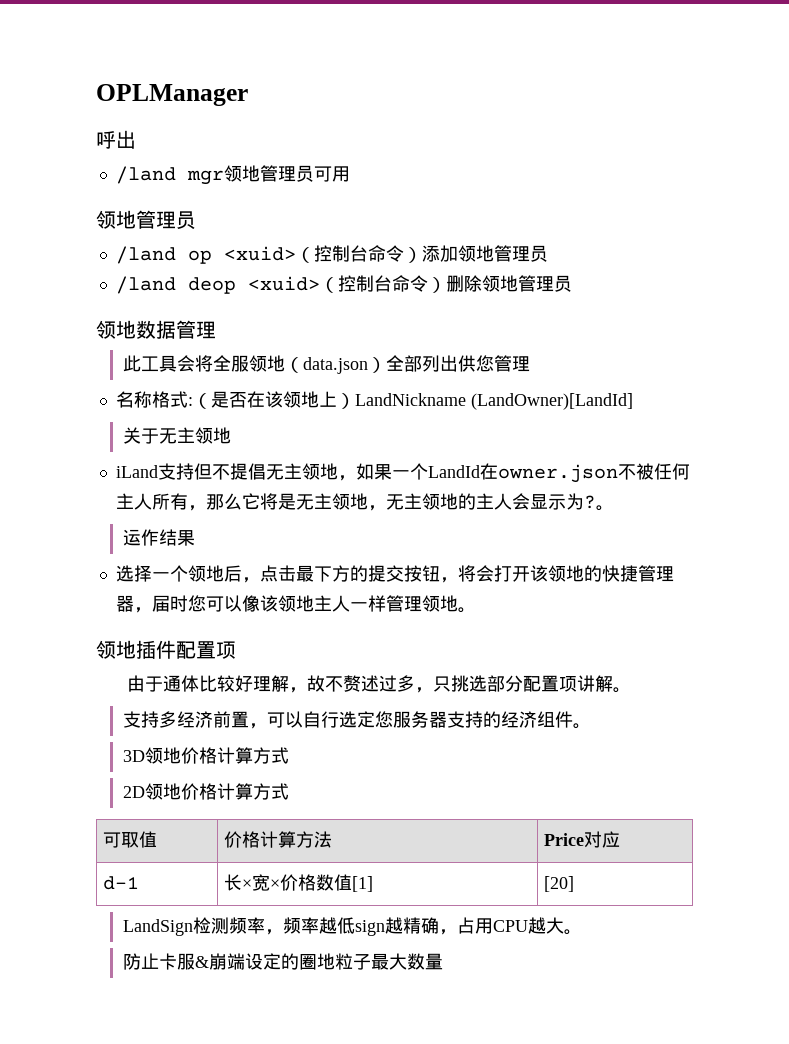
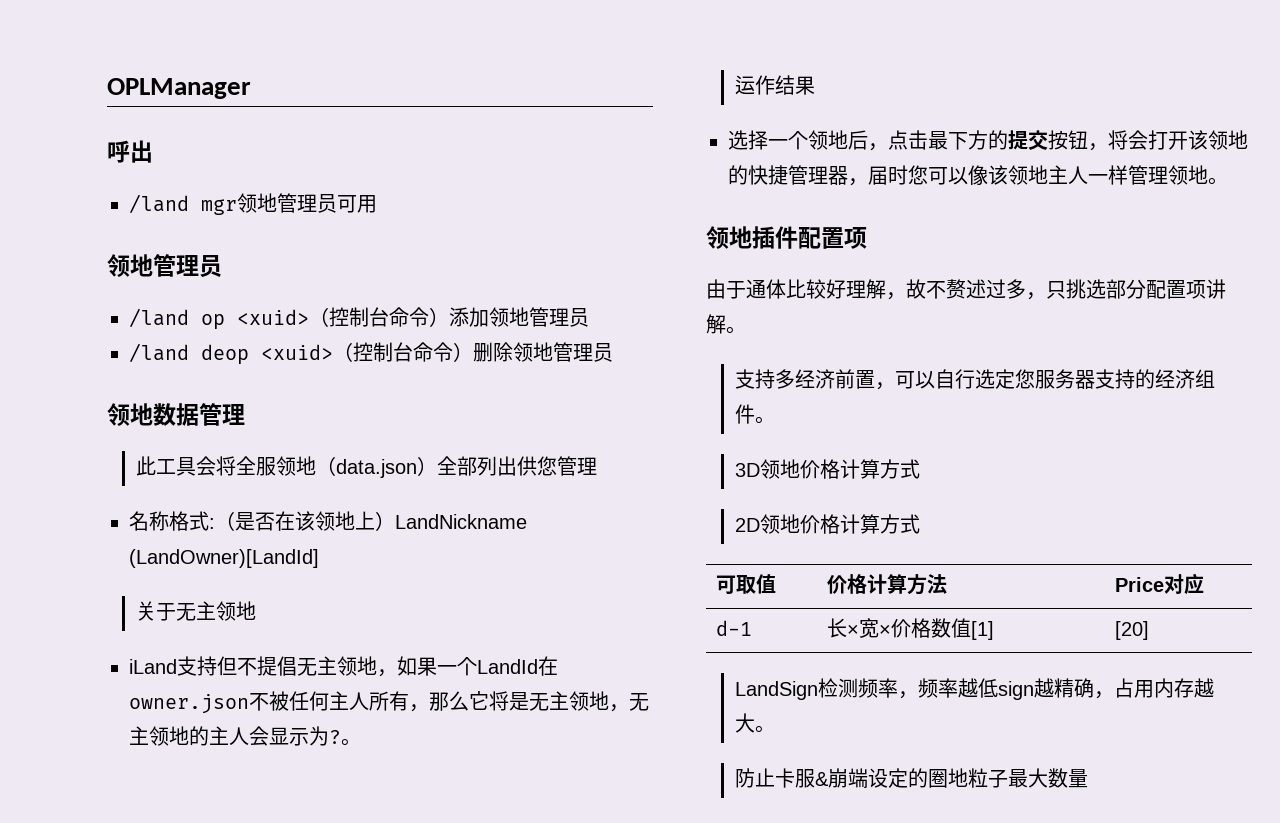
- LandSign检测频率，频率越低sign越精确，占用CPU越大。
+ LandSign检测频率，频率越低sign越精确，占用内存越大。

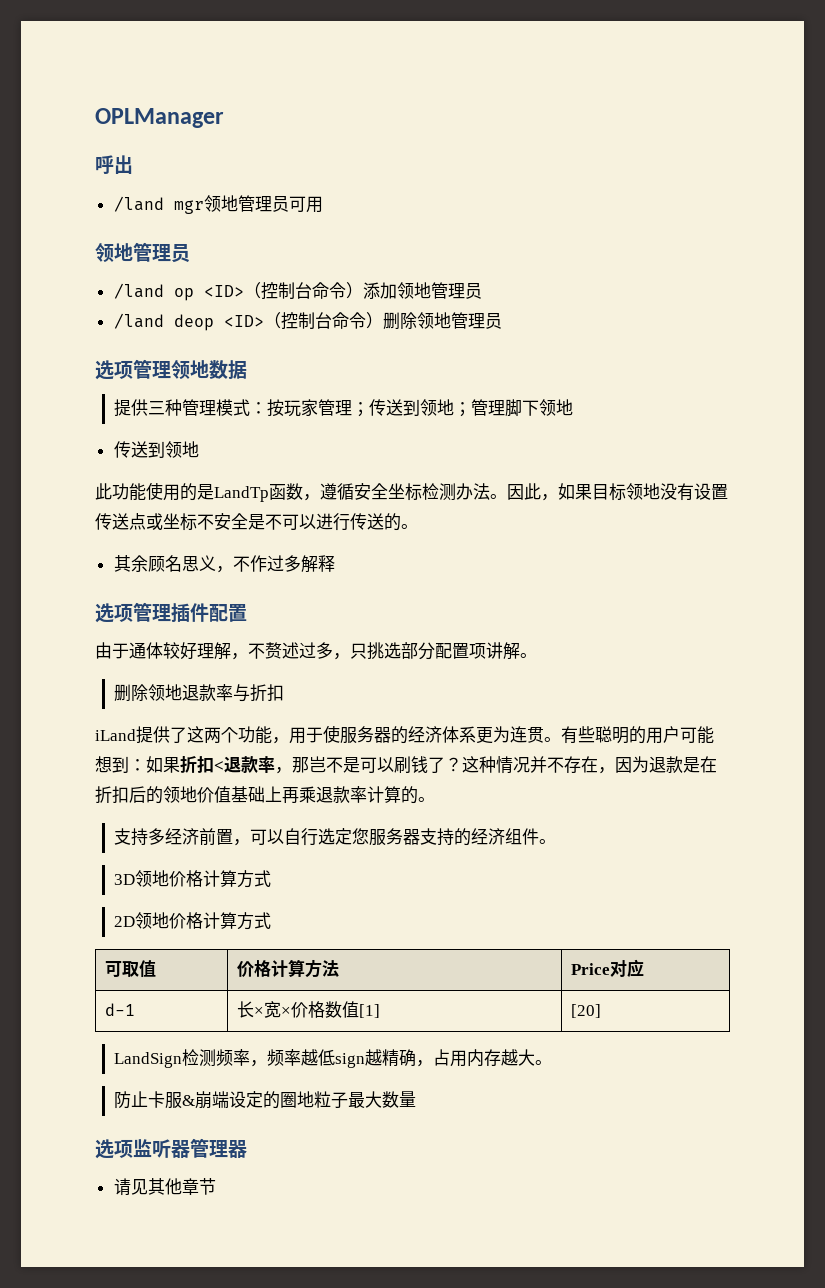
- /land op <xuid>（控制台命令）添加领地管理员
+ /land op <ID>（控制台命令）添加领地管理员
- /land deop <xuid>（控制台命令）删除领地管理员
+ /land deop <ID>（控制台命令）删除领地管理员
- 领地数据管理
- 此工具会将全服领地（data.json）全部列出供您管理
- 名称格式:（是否在该领地上）LandNickname (LandOwner)[LandId]
- 关于无主领地
- iLand支持但不提倡无主领地，如果一个LandId在owner.json不被任何主人所有，那么它将是无主领地，无主领地的主人会显示为?。
- 运作结果
- 选择一个领地后，点击最下方的提交按钮，将会打开该领地的快捷管理器，届时您可以像该领地主人一样管理领地。
- 领地插件配置项
+ 选项管理领地数据
+ 提供三种管理模式：按玩家管理；传送到领地；管理脚下领地
+ 传送到领地
+ 此功能使用的是LandTp函数，遵循安全坐标检测办法。因此，如果目标领地没有设置传送点或坐标不安全是不可以进行传送的。
+ 其余顾名思义，不作过多解释
+ 选项管理插件配置
- 由于通体比较好理解，故不赘述过多，只挑选部分配置项讲解。
+ 由于通体较好理解，不赘述过多，只挑选部分配置项讲解。
+ 删除领地退款率与折扣
+ iLand提供了这两个功能，用于使服务器的经济体系更为连贯。有些聪明的用户可能想到：如果折扣<退款率，那岂不是可以刷钱了？这种情况并不存在，因为退款是在折扣后的领地价值基础上再乘退款率计算的。
+ 选项监听器管理器
+ 请见其他章节

